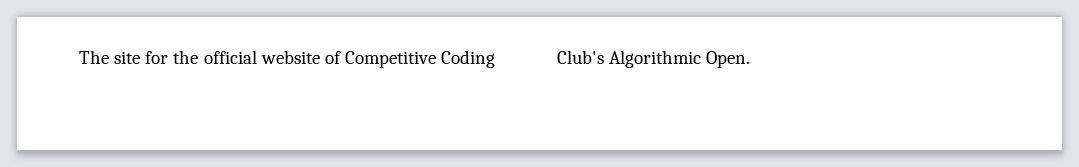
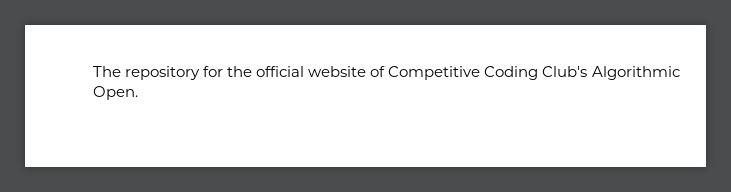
- The site for the official website of Competitive Coding Club's Algorithmic Open.
+ The repository for the official website of Competitive Coding Club's Algorithmic Open.

